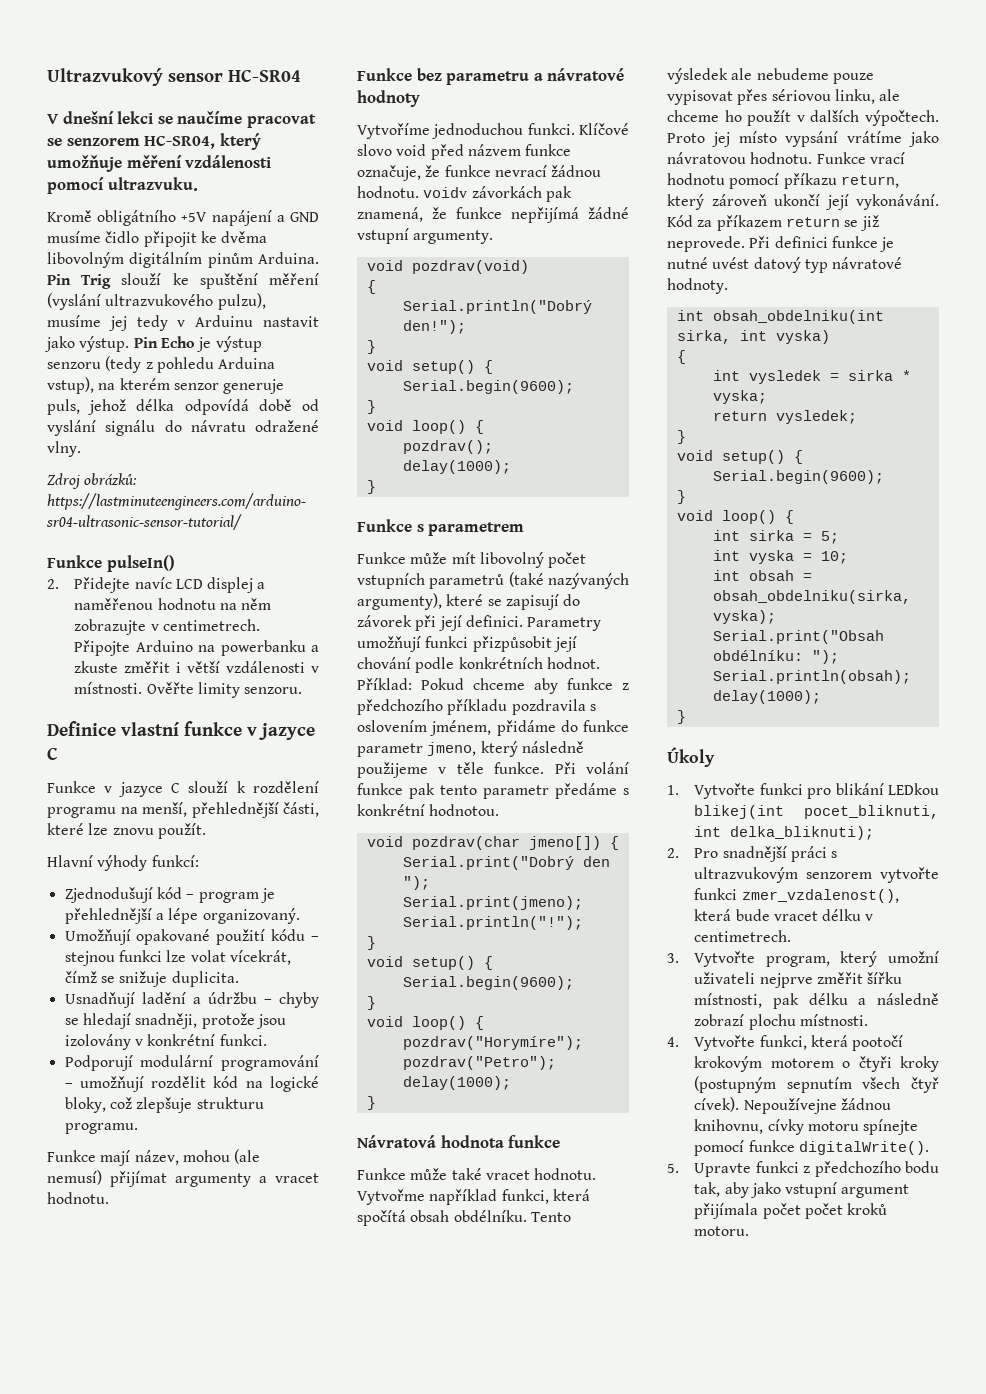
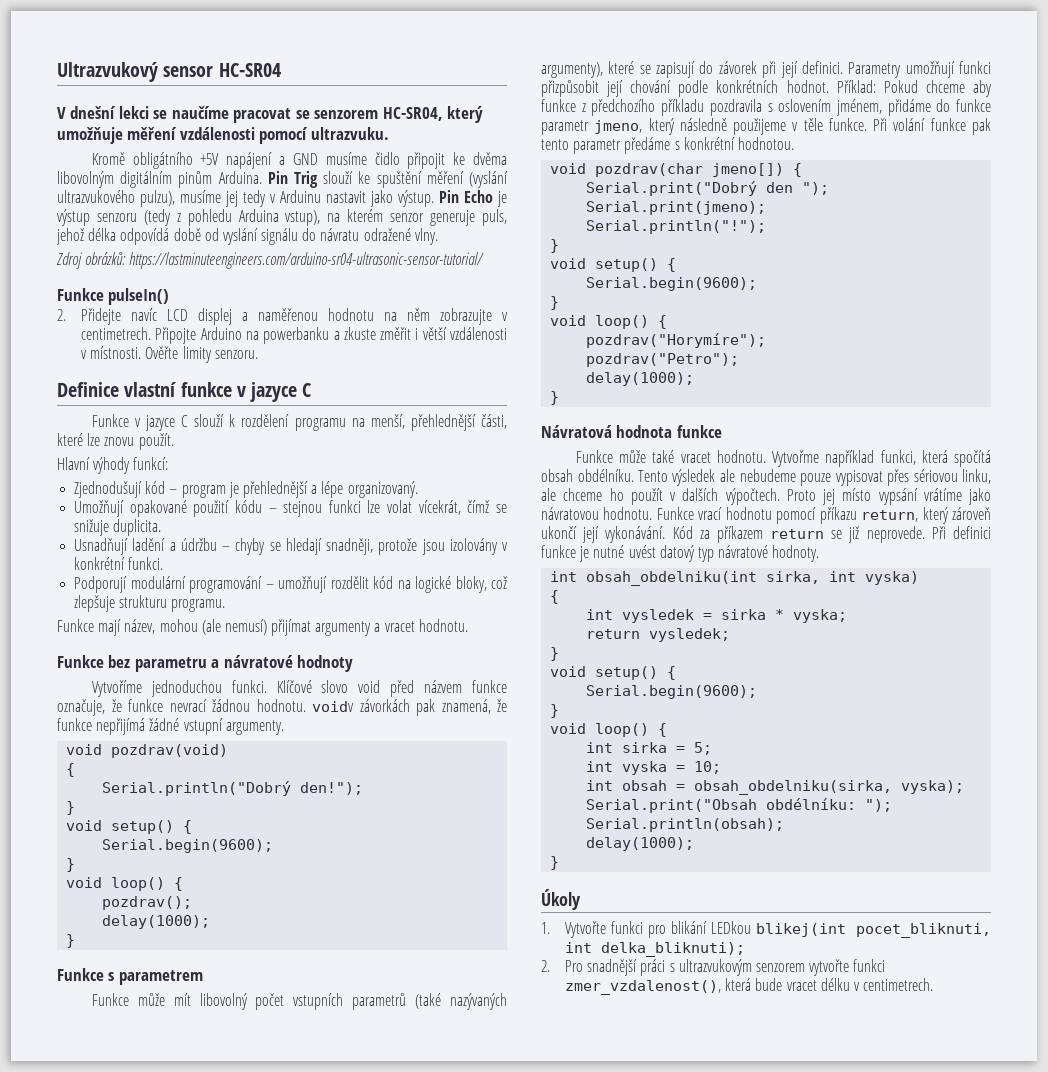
- 3. Vytvořte program, který umožní uživateli nejprve změřit šířku místnosti, pak délku a následně zobrazí plochu místnosti.
- 4. Vytvořte funkci, která pootočí krokovým motorem o čtyři kroky (postupným sepnutím všech čtyř cívek). Nepoužívejne žádnou knihovnu, cívky motoru spínejte pomocí funkce digitalWrite().
- 5. Upravte funkci z předchozího bodu tak, aby jako vstupní argument přijímala počet počet kroků motoru.

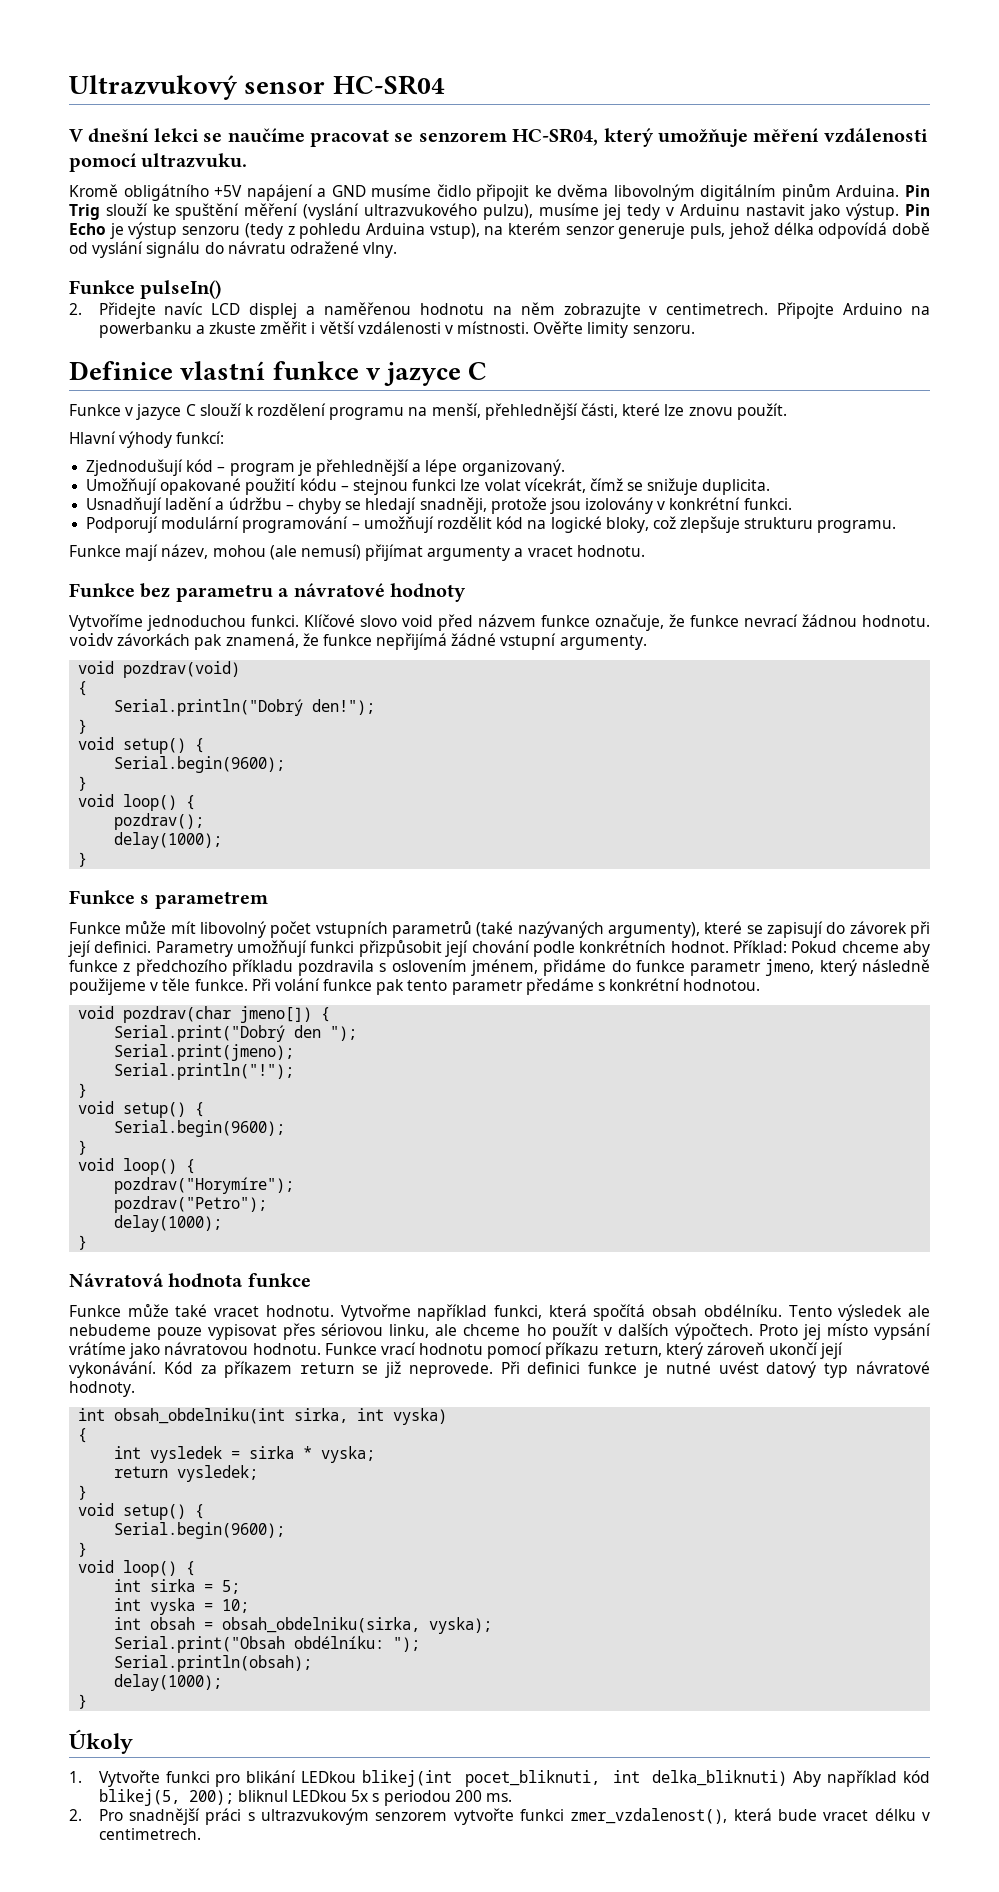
- Zdroj obrázků: https://lastminuteengineers.com/arduino-sr04-ultrasonic-sensor-tutorial/
- 1. Vytvořte funkci pro blikání LEDkou blikej(int pocet_bliknuti, int delka_bliknuti);
+ 1. Vytvořte funkci pro blikání LEDkou blikej(int pocet_bliknuti, int delka_bliknuti) Aby například kód blikej(5, 200); bliknul LEDkou 5x s periodou 200 ms.

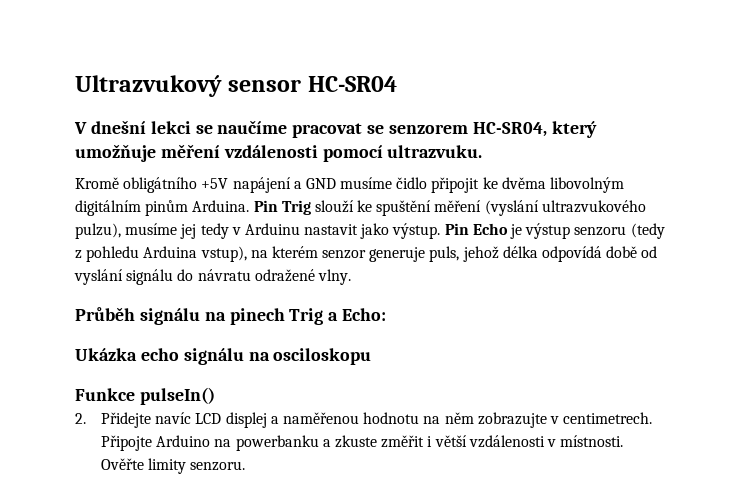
+ Průběh signálu na pinech Trig a Echo:
+ Ukázka echo signálu na osciloskopu
- Definice vlastní funkce v jazyce C
- Funkce v jazyce C slouží k rozdělení programu na menší, přehlednější části, které lze znovu použít.
- Hlavní výhody funkcí:
- Zjednodušují kód – program je přehlednější a lépe organizovaný.
- Umožňují opakované použití kódu – stejnou funkci lze volat vícekrát, čímž se snižuje duplicita.
- Usnadňují ladění a údržbu – chyby se hledají snadněji, protože jsou izolovány v konkrétní funkci.
- Podporují modulární programování – umožňují rozdělit kód na logické bloky, což zlepšuje strukturu programu.
- Funkce mají název, mohou (ale nemusí) přijímat argumenty a vracet hodnotu.
- Funkce bez parametru a návratové hodnoty
- Vytvoříme jednoduchou funkci. Klíčové slovo void před názvem funkce označuje, že funkce nevrací žádnou hodnotu. voidv závorkách pak znamená, že funkce nepřijímá žádné vstupní argumenty.
- void pozdrav(void)
- {
- Serial.println("Dobrý den!");
- }
- void setup() {
- Serial.begin(9600);
- }
- void loop() {
- pozdrav();
- delay(1000);
- }
- Funkce s parametrem
- Funkce může mít libovolný počet vstupních parametrů (také nazývaných argumenty), které se zapisují do závorek při její definici. Parametry umožňují funkci přizpůsobit její chování podle konkrétních hodnot. Příklad: Pokud chceme aby funkce z předchozího příkladu pozdravila s oslovením jménem, přidáme do funkce parametr jmeno, který následně použijeme v těle funkce. Při volání funkce pak tento parametr předáme s konkrétní hodnotou.
- void pozdrav(char jmeno[]) {
- Serial.print("Dobrý den ");
- Serial.print(jmeno);
- Serial.println("!");
- }
- void setup() {
- Serial.begin(9600);
- }
- void loop() {
- pozdrav("Horymíre");
- pozdrav("Petro");
- delay(1000);
- }
- Návratová hodnota funkce
- Funkce může také vracet hodnotu. Vytvořme například funkci, která spočítá obsah obdélníku. Tento výsledek ale nebudeme pouze vypisovat přes sériovou linku, ale chceme ho použít v dalších výpočtech. Proto jej místo vypsání vrátíme jako návratovou hodnotu. Funkce vrací hodnotu pomocí příkazu return, který zároveň ukončí její vykonávání. Kód za příkazem return se již neprovede. Při definici funkce je nutné uvést datový typ návratové hodnoty.
- int obsah_obdelniku(int sirka, int vyska)
- {
- int vysledek = sirka * vyska;
- return vysledek;
- }
- void setup() {
- Serial.begin(9600);
- }
- void loop() {
- int sirka = 5;
- int vyska = 10;
- int obsah = obsah_obdelniku(sirka, vyska);
- Serial.print("Obsah obdélníku: ");
- Serial.println(obsah);
- delay(1000);
- }
- Úkoly
- 1. Vytvořte funkci pro blikání LEDkou blikej(int pocet_bliknuti, int delka_bliknuti) Aby například kód blikej(5, 200); bliknul LEDkou 5x s periodou 200 ms.
- 2. Pro snadnější práci s ultrazvukovým senzorem vytvořte funkci zmer_vzdalenost(), která bude vracet délku v centimetrech.

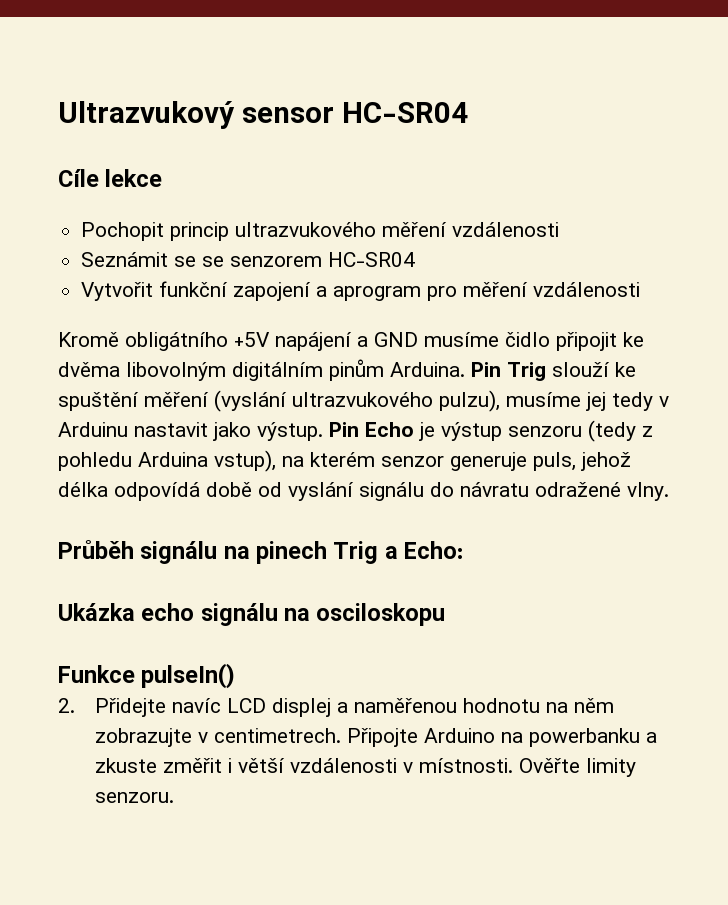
- V dnešní lekci se naučíme pracovat se senzorem HC-SR04, který umožňuje měření vzdálenosti pomocí ultrazvuku.
+ Cíle lekce
+ Pochopit princip ultrazvukového měření vzdálenosti
+ Seznámit se se senzorem HC-SR04
+ Vytvořit funkční zapojení a aprogram pro měření vzdálenosti

